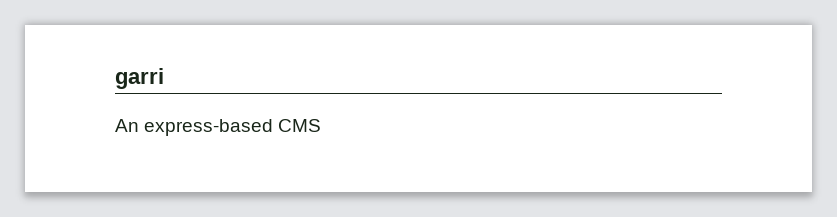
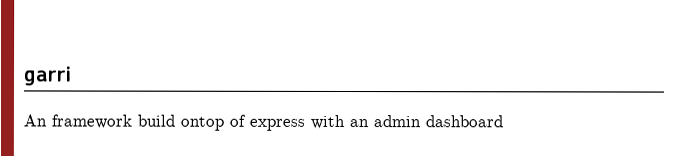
- An express-based CMS
+ An framework build ontop of express with an admin dashboard

